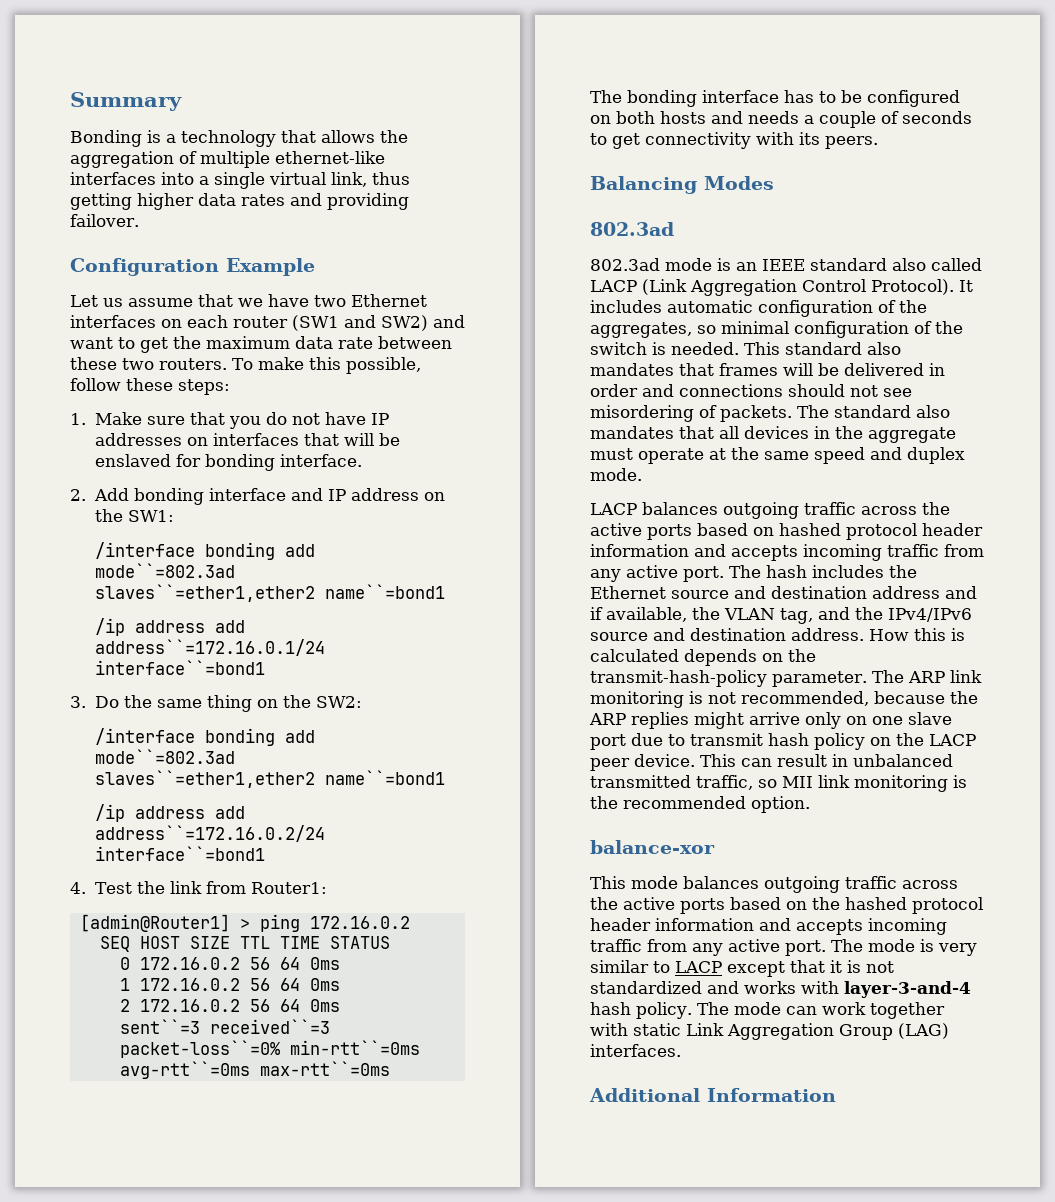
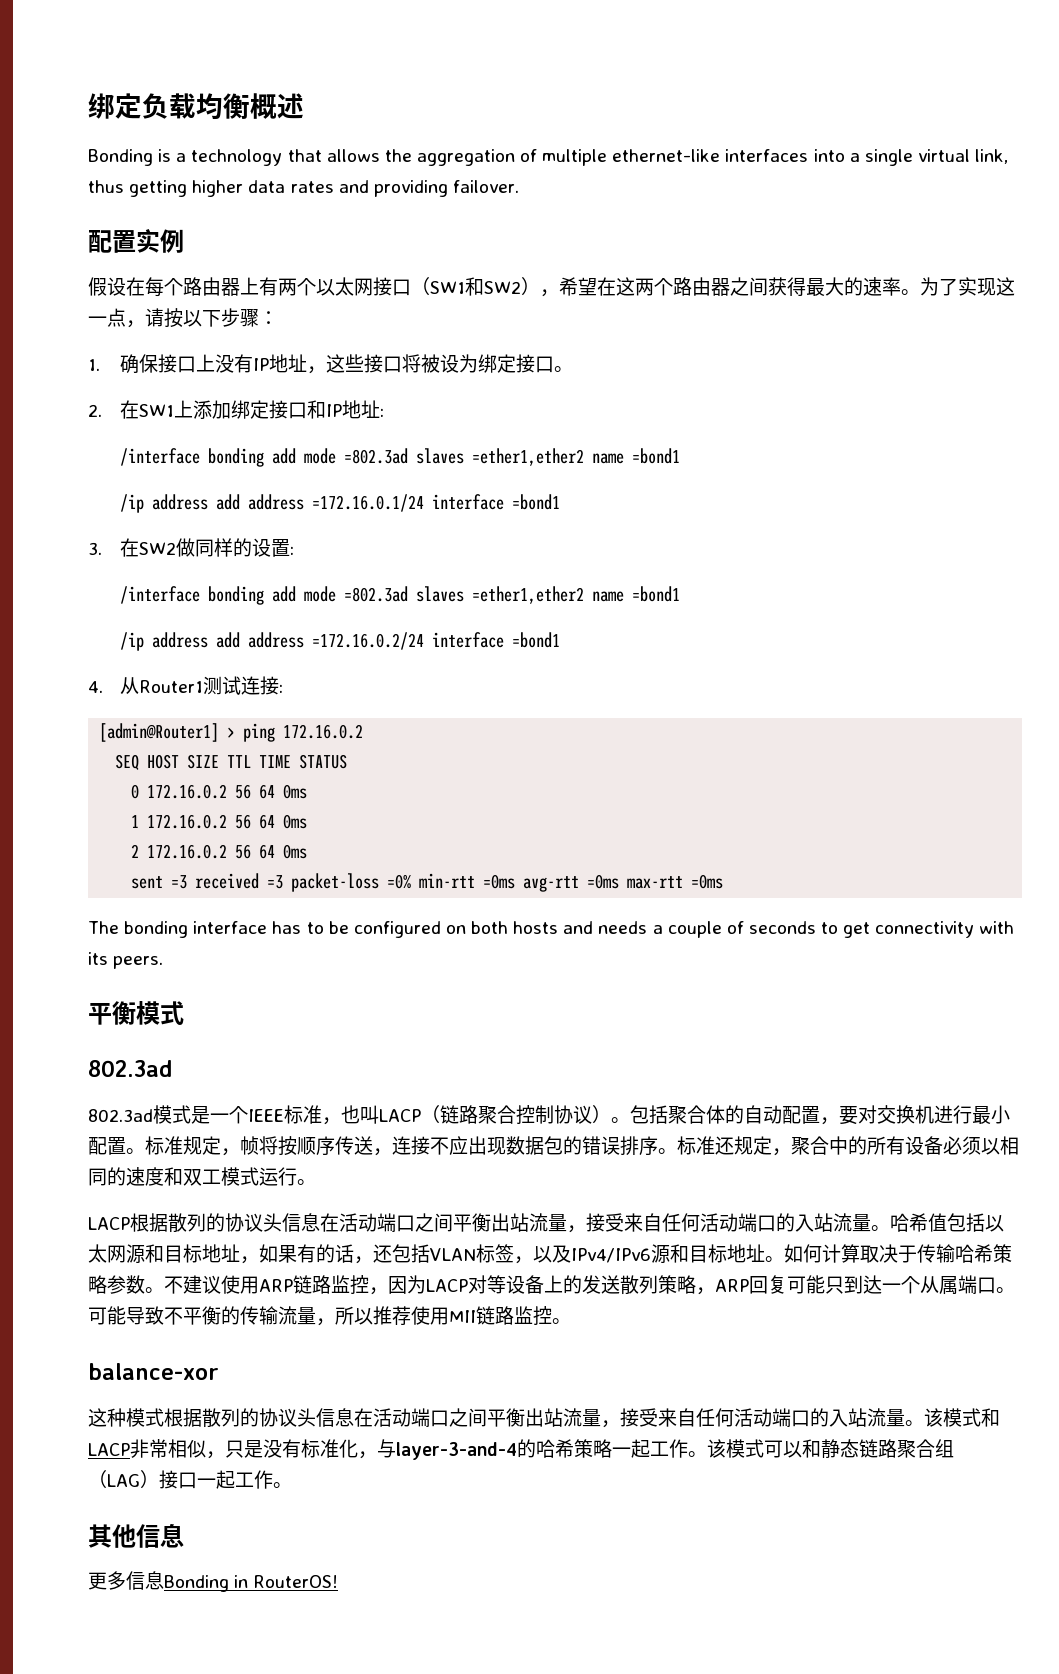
- Summary
+ 绑定负载均衡概述
- Configuration Example
- Let us assume that we have two Ethernet interfaces on each router (SW1 and SW2) and want to get the maximum data rate between these two routers. To make this possible, follow these steps:
- 1. Make sure that you do not have IP addresses on interfaces that will be enslaved for bonding interface.
- 2. Add bonding interface and IP address on the SW1:
- /interface bonding add mode``=802.3ad slaves``=ether1,ether2 name``=bond1
- /ip address add address``=172.16.0.1/24 interface``=bond1
- 3. Do the same thing on the SW2:
- /interface bonding add mode``=802.3ad slaves``=ether1,ether2 name``=bond1
- /ip address add address``=172.16.0.2/24 interface``=bond1
- 4. Test the link from Router1:
+ 配置实例
+ 假设在每个路由器上有两个以太网接口（SW1和SW2），希望在这两个路由器之间获得最大的速率。为了实现这一点，请按以下步骤：
+ 1.确保接口上没有IP地址，这些接口将被设为绑定接口。
+ 2.在SW1上添加绑定接口和IP地址:
+ /interface bonding add mode =802.3ad slaves =ether1,ether2 name =bond1
+ /ip address add address =172.16.0.1/24 interface =bond1
+ 3.在SW2做同样的设置:
+ /interface bonding add mode =802.3ad slaves =ether1,ether2 name =bond1
+ /ip address add address =172.16.0.2/24 interface =bond1
+ 4.从Router1测试连接:
- sent``=3 received``=3 packet-loss``=0% min-rtt``=0ms avg-rtt``=0ms max-rtt``=0ms
+ sent =3 received =3 packet-loss =0% min-rtt =0ms avg-rtt =0ms max-rtt =0ms
- Balancing Modes
+ 平衡模式
- 802.3ad mode is an IEEE standard also called LACP (Link Aggregation Control Protocol). It includes automatic configuration of the aggregates, so minimal configuration of the switch is needed. This standard also mandates that frames will be delivered in order and connections should not see misordering of packets. The standard also mandates that all devices in the aggregate must operate at the same speed and duplex mode.
- LACP balances outgoing traffic across the active ports based on hashed protocol header information and accepts incoming traffic from any active port. The hash includes the Ethernet source and destination address and if available, the VLAN tag, and the IPv4/IPv6 source and destination address. How this is calculated depends on the transmit-hash-policy parameter. The ARP link monitoring is not recommended, because the ARP replies might arrive only on one slave port due to transmit hash policy on the LACP peer device. This can result in unbalanced transmitted traffic, so MII link monitoring is the recommended option.
+ 802.3ad模式是一个IEEE标准，也叫LACP（链路聚合控制协议）。包括聚合体的自动配置，要对交换机进行最小配置。标准规定，帧将按顺序传送，连接不应出现数据包的错误排序。标准还规定，聚合中的所有设备必须以相同的速度和双工模式运行。
+ LACP根据散列的协议头信息在活动端口之间平衡出站流量，接受来自任何活动端口的入站流量。哈希值包括以太网源和目标地址，如果有的话，还包括VLAN标签，以及IPv4/IPv6源和目标地址。如何计算取决于传输哈希策略参数。不建议使用ARP链路监控，因为LACP对等设备上的发送散列策略，ARP回复可能只到达一个从属端口。可能导致不平衡的传输流量，所以推荐使用MII链路监控。
  balance-xor
- This mode balances outgoing traffic across the active ports based on the hashed protocol header information and accepts incoming traffic from any active port. The mode is very similar to LACP except that it is not standardized and works with layer-3-and-4 hash policy. The mode can work together with static Link Aggregation Group (LAG) interfaces.
- Additional Information
+ 这种模式根据散列的协议头信息在活动端口之间平衡出站流量，接受来自任何活动端口的入站流量。该模式和LACP非常相似，只是没有标准化，与layer-3-and-4的哈希策略一起工作。该模式可以和静态链路聚合组（LAG）接口一起工作。
+ 其他信息
+ 更多信息Bonding in RouterOS!

